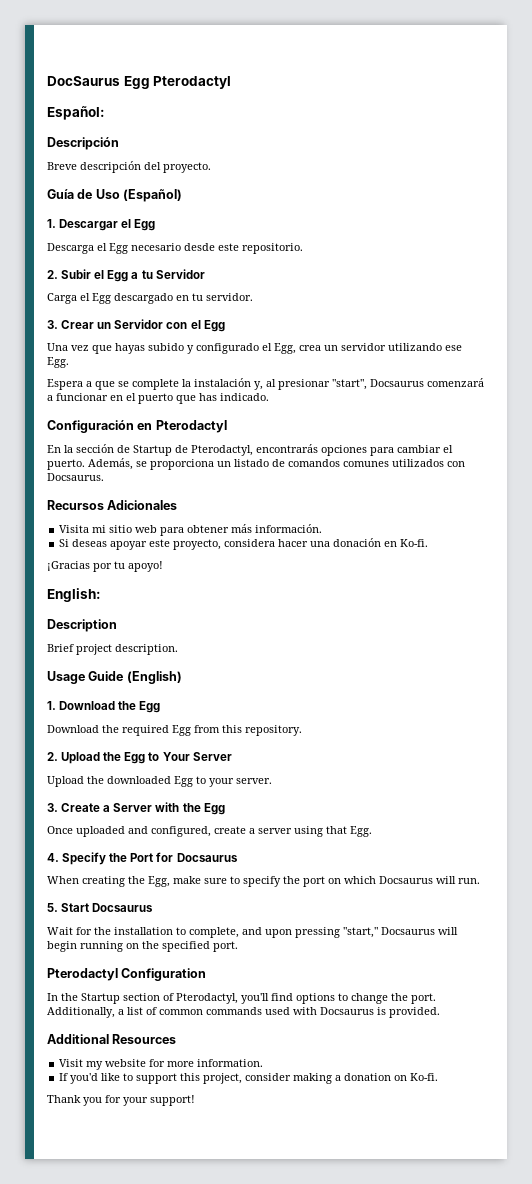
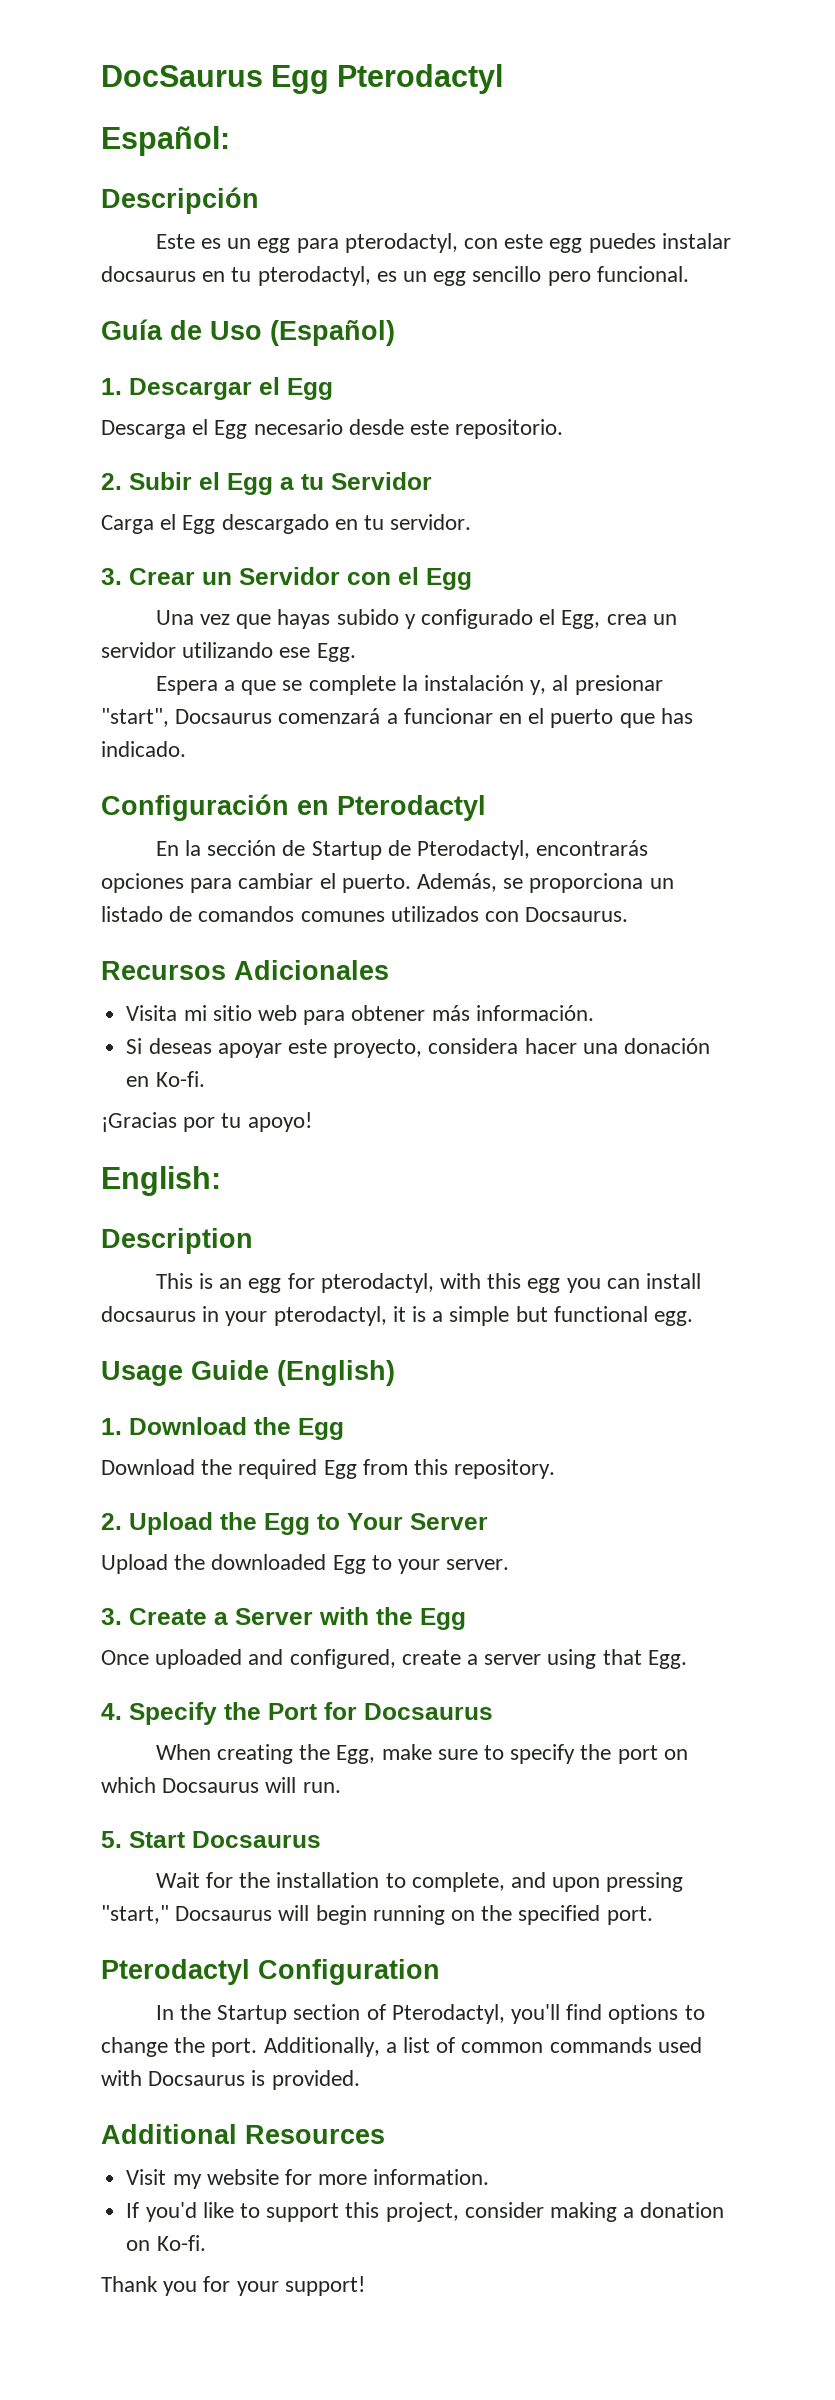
- Breve descripción del proyecto.
+ Este es un egg para pterodactyl, con este egg puedes instalar docsaurus en tu pterodactyl, es un egg sencillo pero funcional.
- Brief project description.
+ This is an egg for pterodactyl, with this egg you can install docsaurus in your pterodactyl, it is a simple but functional egg.

